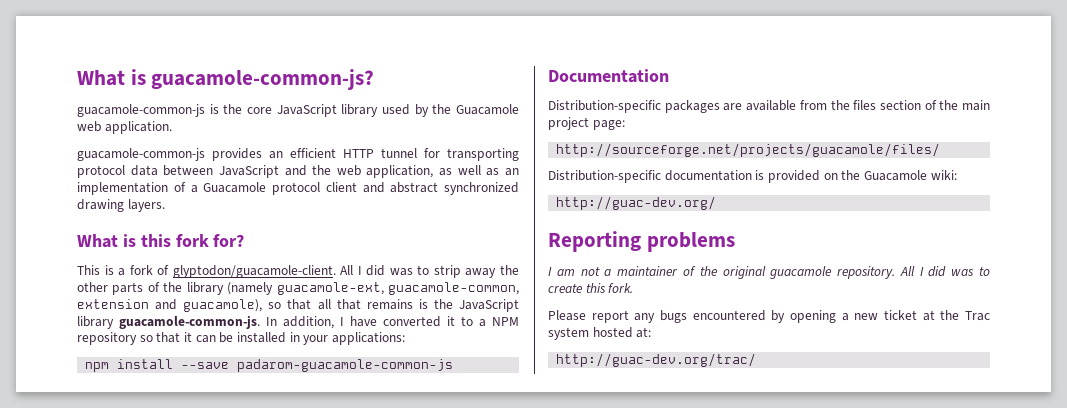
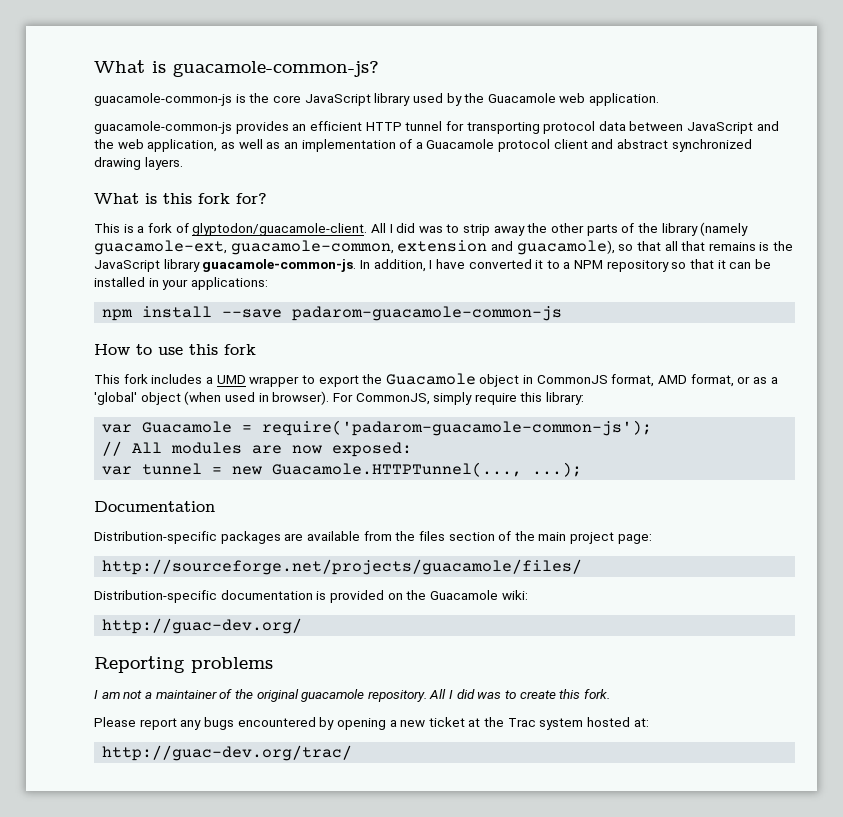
+ How to use this fork
+ This fork includes a UMD wrapper to export the Guacamole object in CommonJS format, AMD format, or as a 'global' object (when used in browser). For CommonJS, simply require this library:
+ var Guacamole = require('padarom-guacamole-common-js');
+ // All modules are now exposed:
+ var tunnel = new Guacamole.HTTPTunnel(..., ...);

